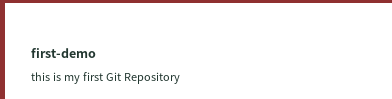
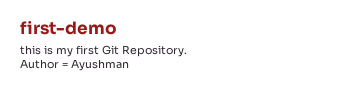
- this is my first Git Repository
+ this is my first Git Repository.
+ Author = Ayushman

